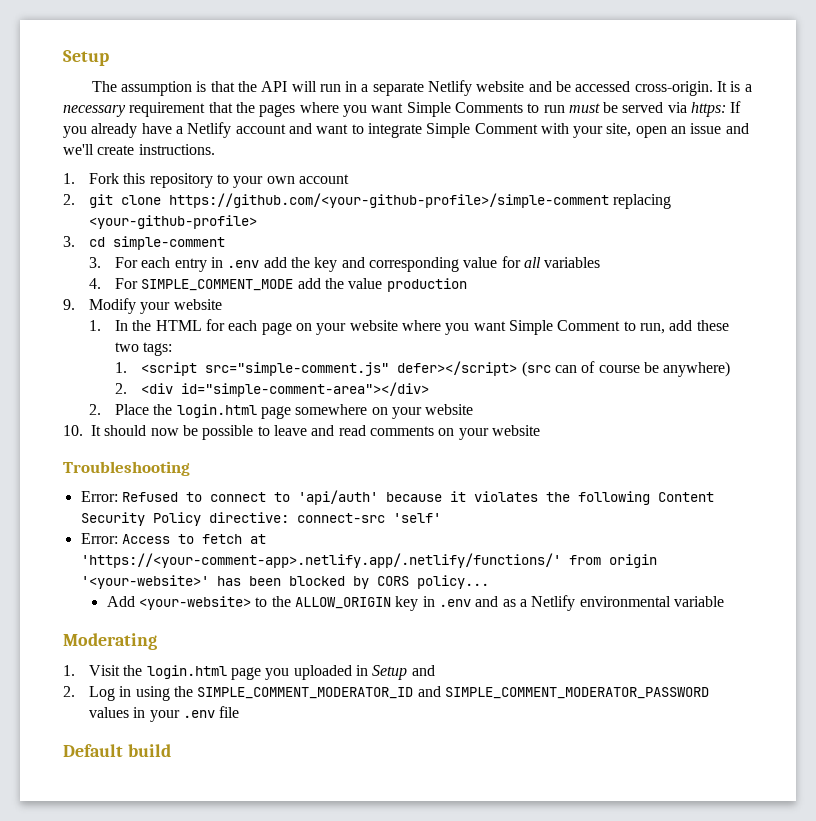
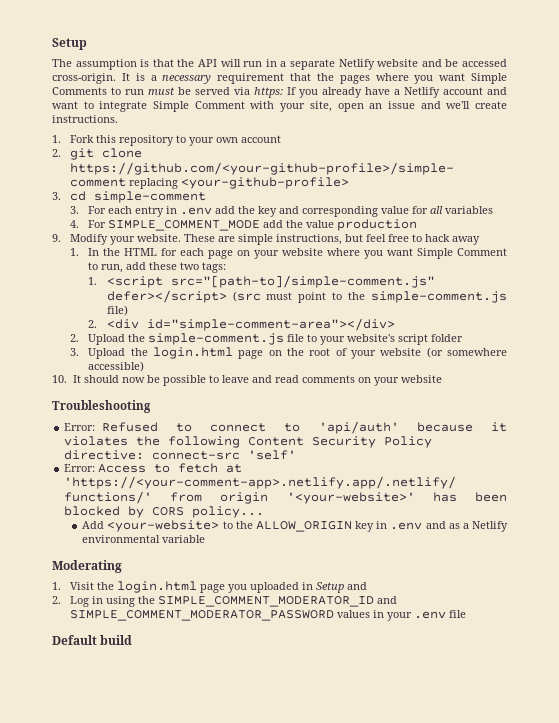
- 9. Modify your website
+ 9. Modify your website. These are simple instructions, but feel free to hack away
- 1. <script src="simple-comment.js" defer></script> (src can of course be anywhere)
+ 1. <script src="[path-to]/simple-comment.js" defer></script> (src must point to the simple-comment.js file)
  2. <div id="simple-comment-area"></div>
- 2. Place the login.html page somewhere on your website
+ 2. Upload the simple-comment.js file to your website's script folder
+ 3. Upload the login.html page on the root of your website (or somewhere accessible)

